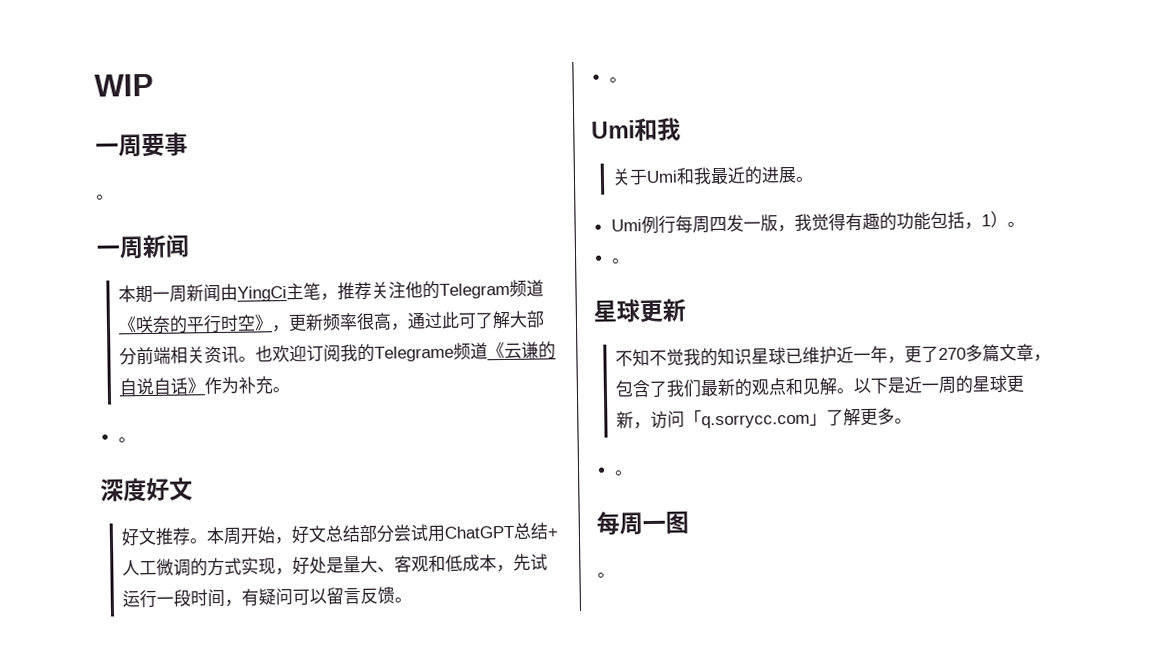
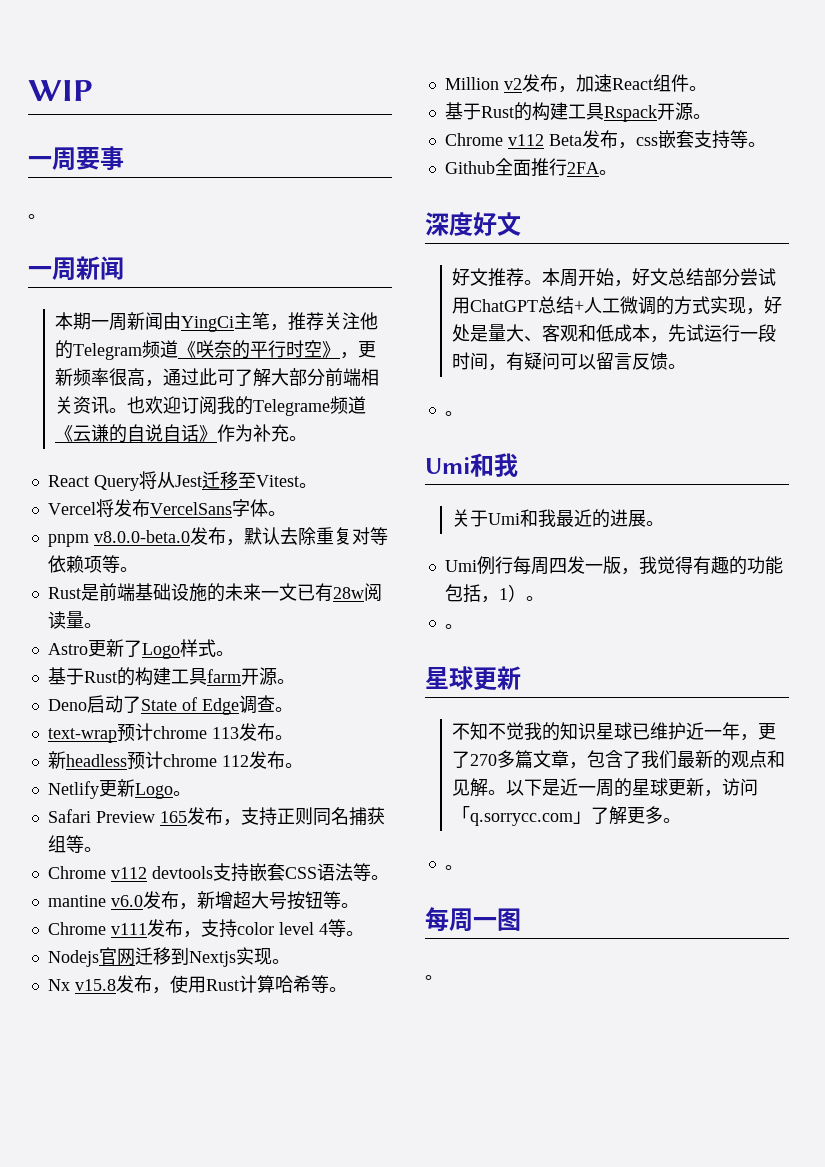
  也欢迎订阅我的Telegrame频道《云谦的自说自话》作为补充。
- 。
+ React Query将从Jest迁移至Vitest。
+ Vercel将发布VercelSans字体。
+ pnpm v8.0.0-beta.0发布，默认去除重复对等依赖项等。
+ Rust是前端基础设施的未来一文已有28w阅读量。
+ Astro更新了Logo样式。
+ 基于Rust的构建工具farm开源。
+ Deno启动了State of Edge调查。
+ text-wrap预计chrome 113发布。
+ 新headless预计chrome 112发布。
+ Netlify更新Logo。
+ Safari Preview 165发布，支持正则同名捕获组等。
+ Chrome v112 devtools支持嵌套CSS语法等。
+ mantine v6.0发布，新增超大号按钮等。
+ Chrome v111发布，支持color level 4等。
+ Nodejs官网迁移到Nextjs实现。
+ Nx v15.8发布，使用Rust计算哈希等。
+ Million v2发布，加速React组件。
+ 基于Rust的构建工具Rspack开源。
+ Chrome v112 Beta发布，css嵌套支持等。
+ Github全面推行2FA。

